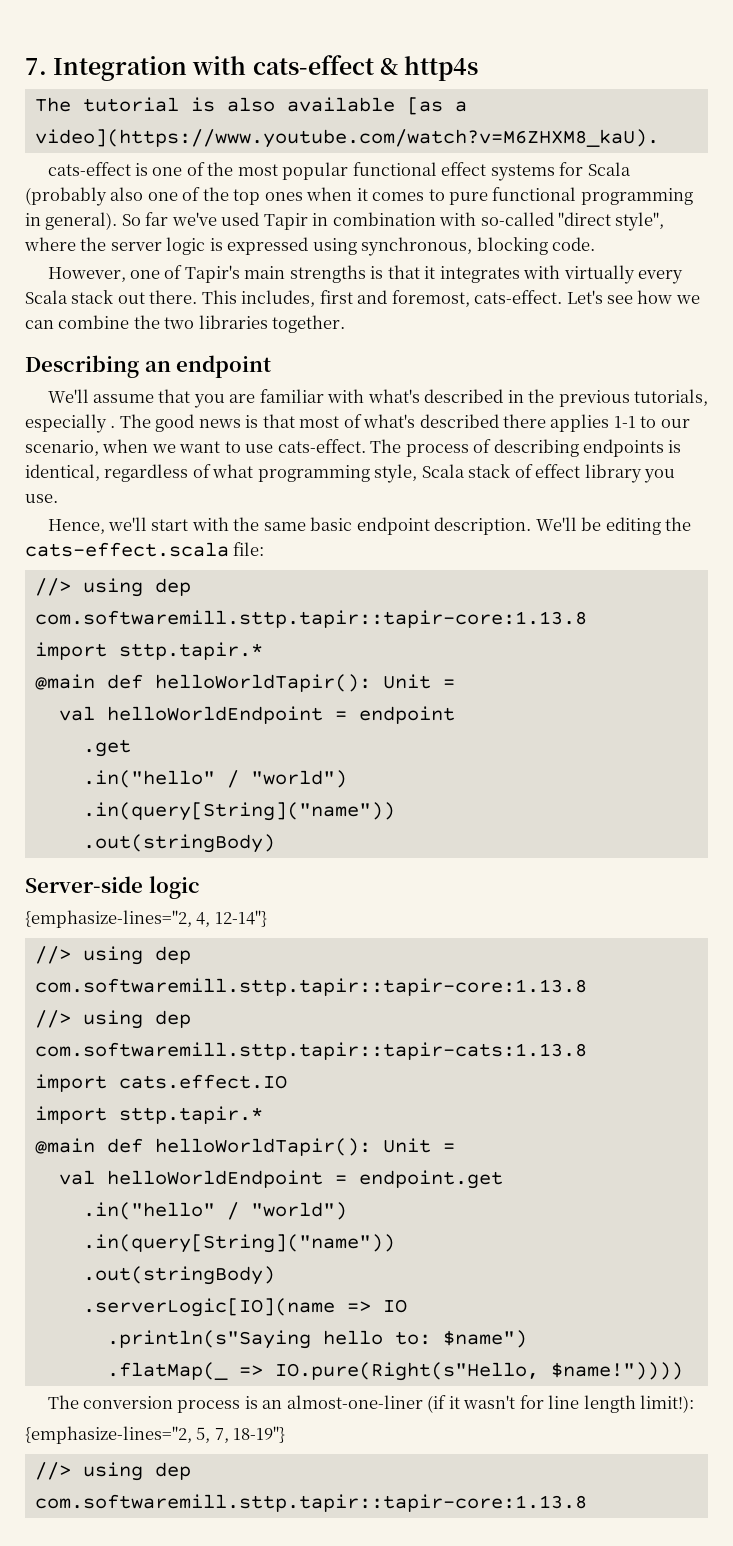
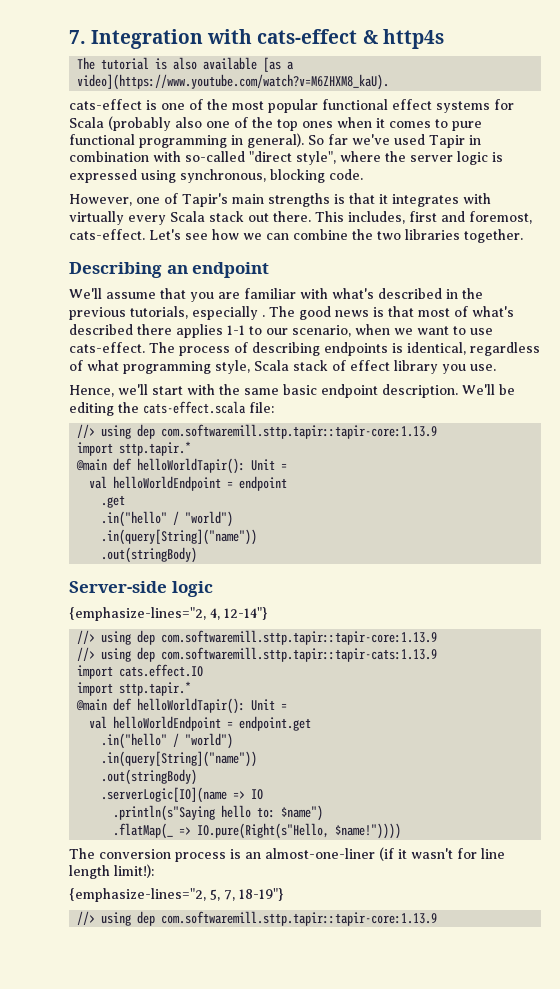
  We'll be editing the cats-effect.scala file:
- //> using dep com.softwaremill.sttp.tapir::tapir-core:1.13.8
+ //> using dep com.softwaremill.sttp.tapir::tapir-core:1.13.9
  {emphasize-lines="2, 4, 12-14"}
- //> using dep com.softwaremill.sttp.tapir::tapir-core:1.13.8
- //> using dep com.softwaremill.sttp.tapir::tapir-cats:1.13.8
+ //> using dep com.softwaremill.sttp.tapir::tapir-core:1.13.9
+ //> using dep com.softwaremill.sttp.tapir::tapir-cats:1.13.9
  {emphasize-lines="2, 5, 7, 18-19"}
- //> using dep com.softwaremill.sttp.tapir::tapir-core:1.13.8
+ //> using dep com.softwaremill.sttp.tapir::tapir-core:1.13.9

